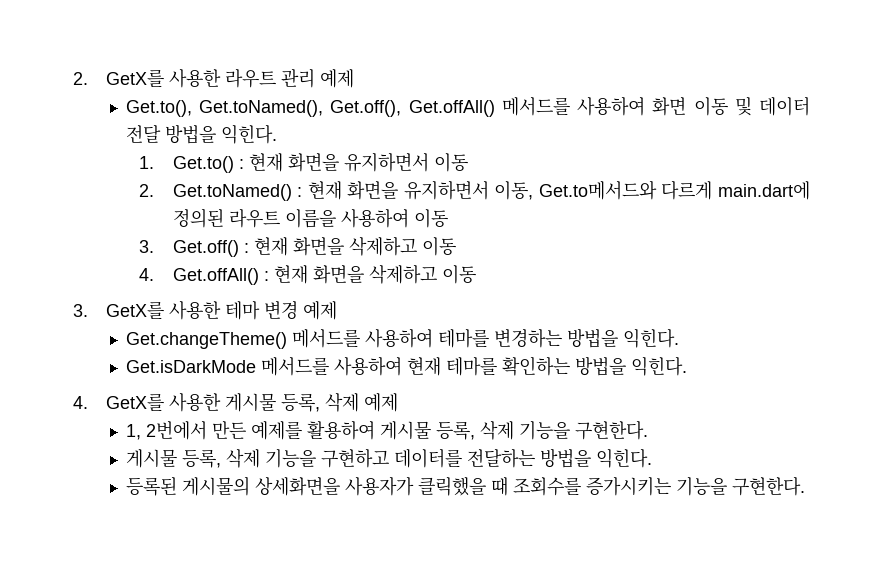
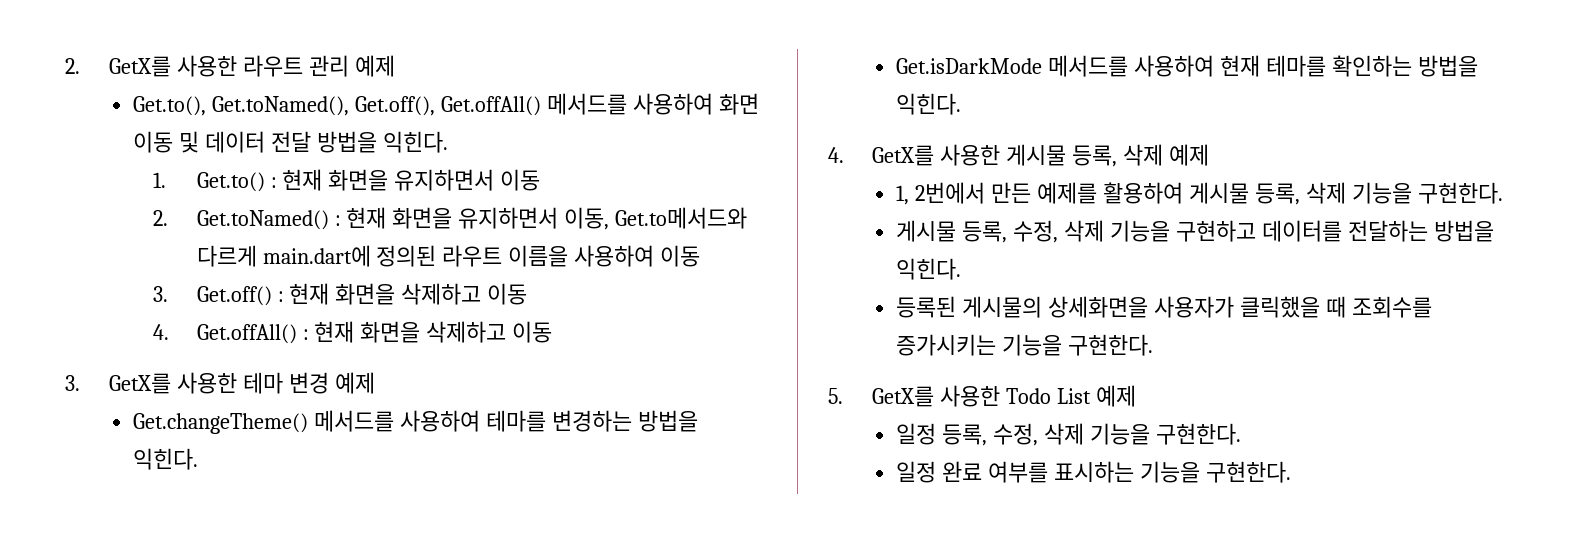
- 게시물 등록, 삭제 기능을 구현하고 데이터를 전달하는 방법을 익힌다.
+ 게시물 등록, 수정, 삭제 기능을 구현하고 데이터를 전달하는 방법을 익힌다.
+ 5. GetX를 사용한 Todo List 예제
+ 일정 등록, 수정, 삭제 기능을 구현한다.
+ 일정 완료 여부를 표시하는 기능을 구현한다.

